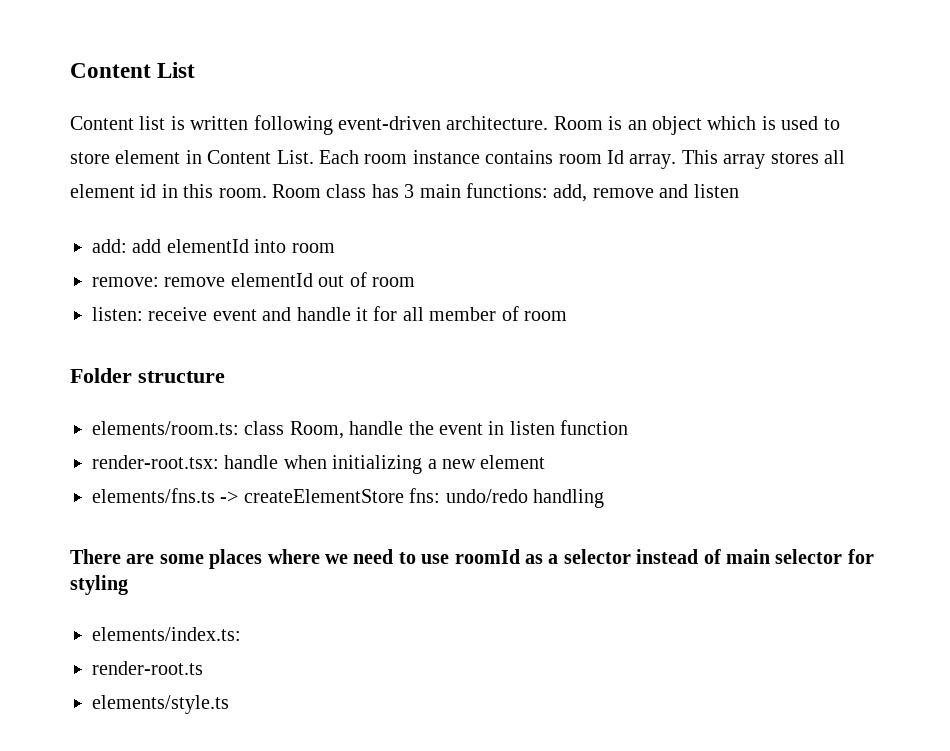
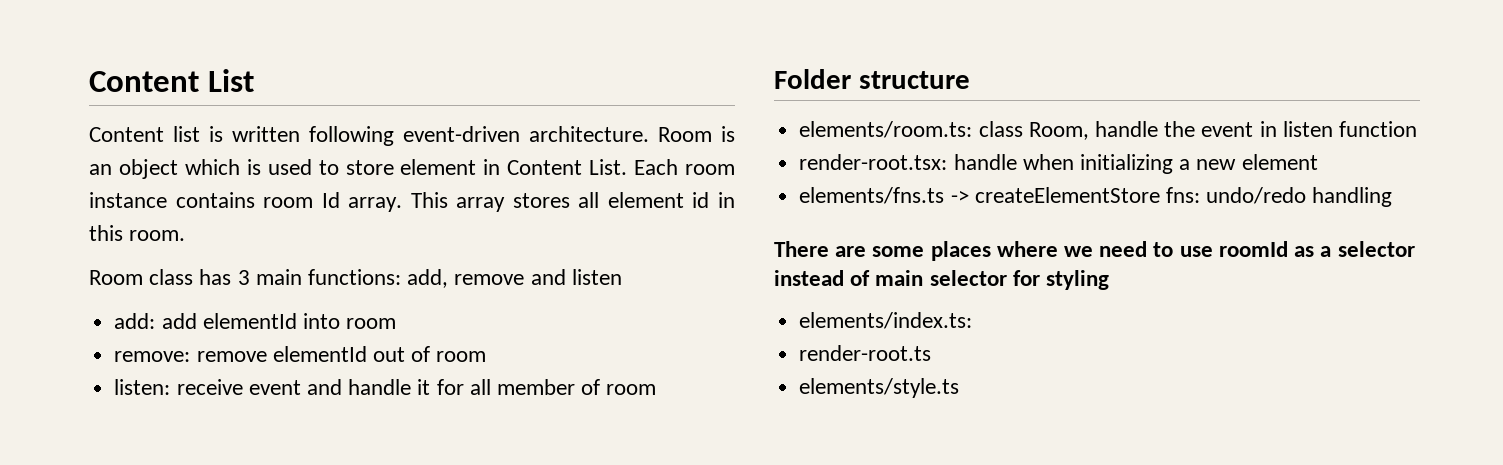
- This array stores all element id in this room. Room class has 3 main functions: add, remove and listen
+ This array stores all element id in this room.
+ Room class has 3 main functions: add, remove and listen

